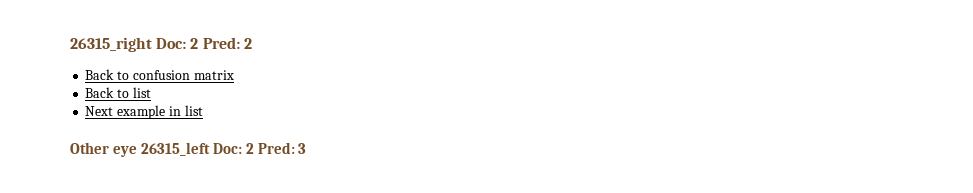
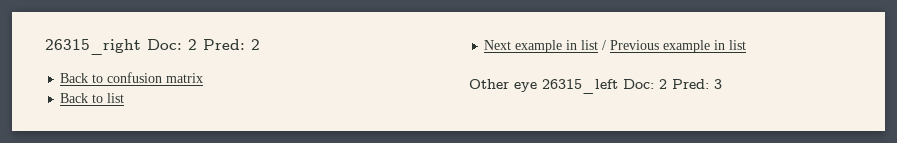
- Next example in list
+ Next example in list / Previous example in list

